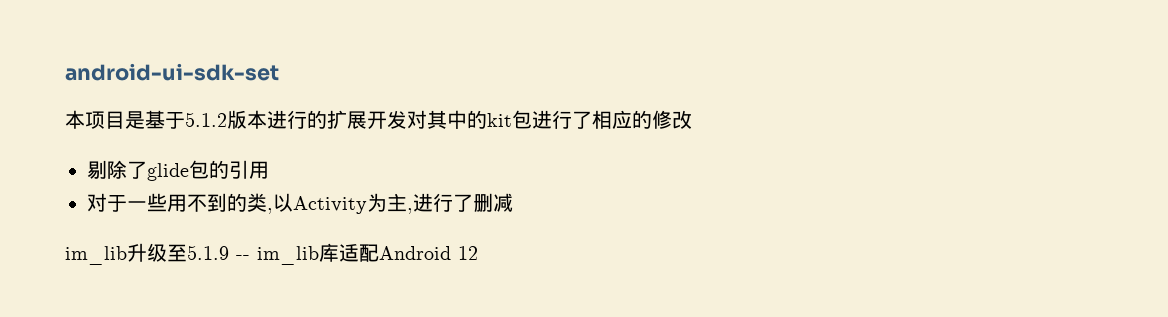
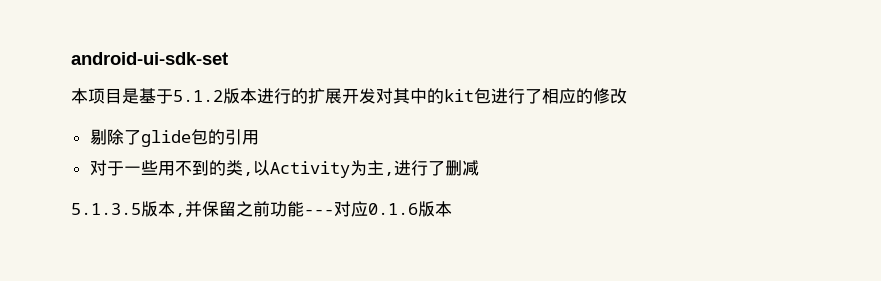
- im_lib升级至5.1.9 -- im_lib库适配Android 12
+ 5.1.3.5版本,并保留之前功能---对应0.1.6版本

